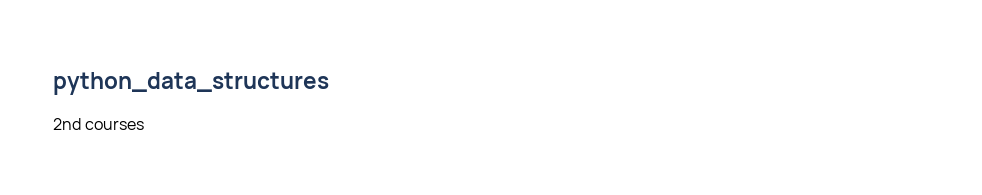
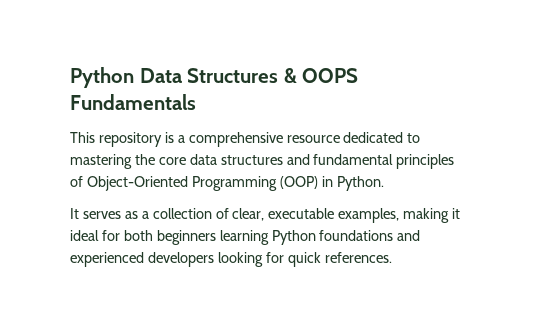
- python_data_structures
- 2nd courses
+ Python Data Structures & OOPS Fundamentals
+ This repository is a comprehensive resource dedicated to mastering the core data structures and fundamental principles of Object-Oriented Programming (OOP) in Python.
+ It serves as a collection of clear, executable examples, making it ideal for both beginners learning Python foundations and experienced developers looking for quick references.

